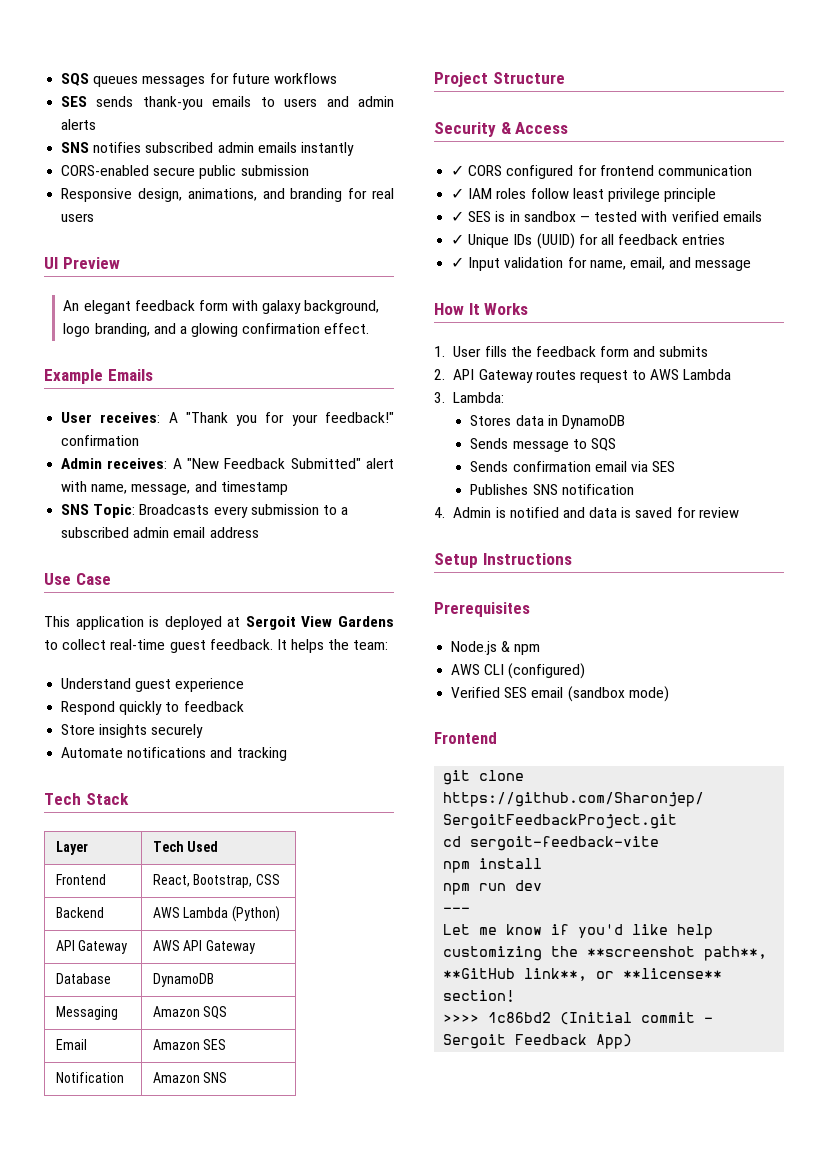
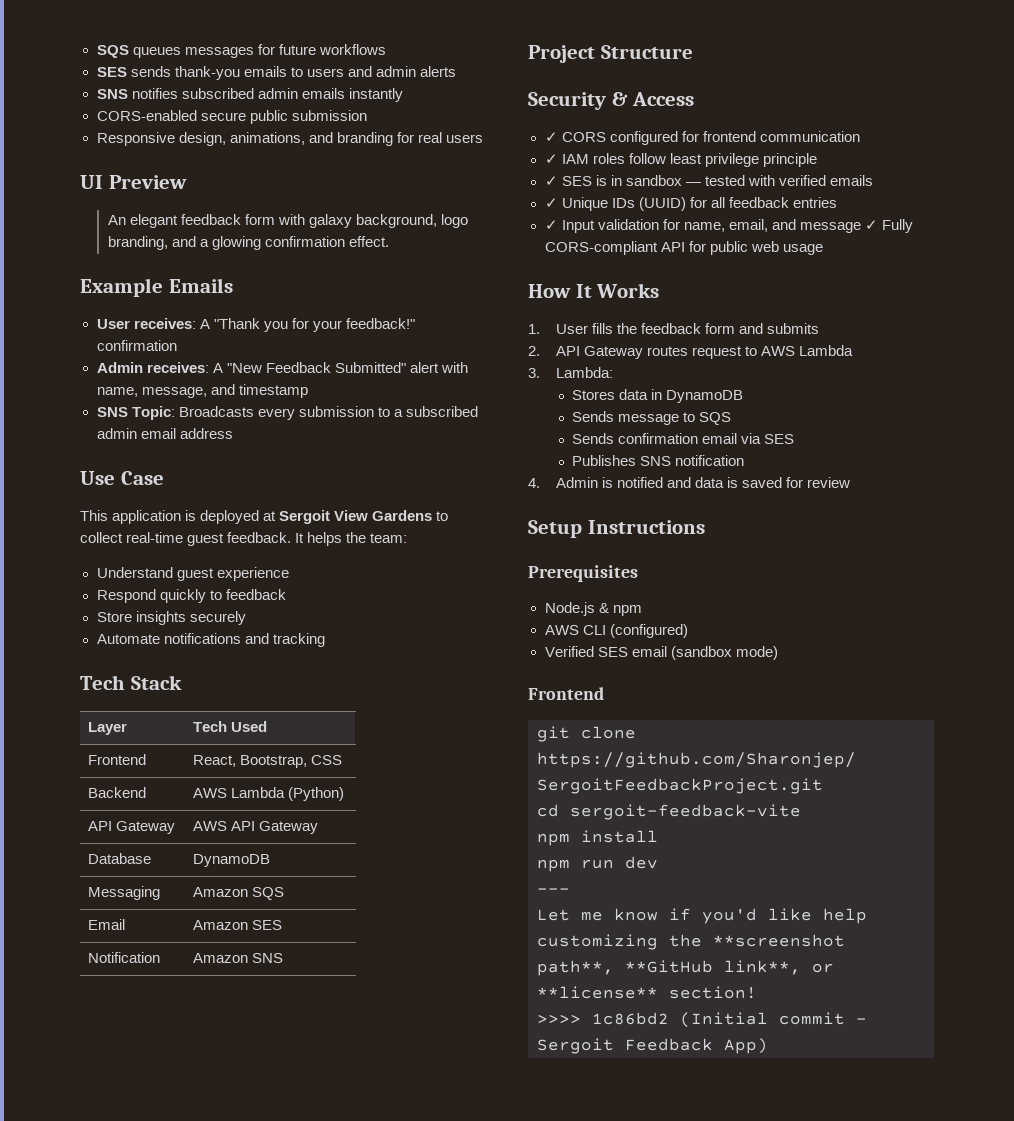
- ✓ Input validation for name, email, and message
+ ✓ Input validation for name, email, and message ✓ Fully CORS-compliant API for public web usage

